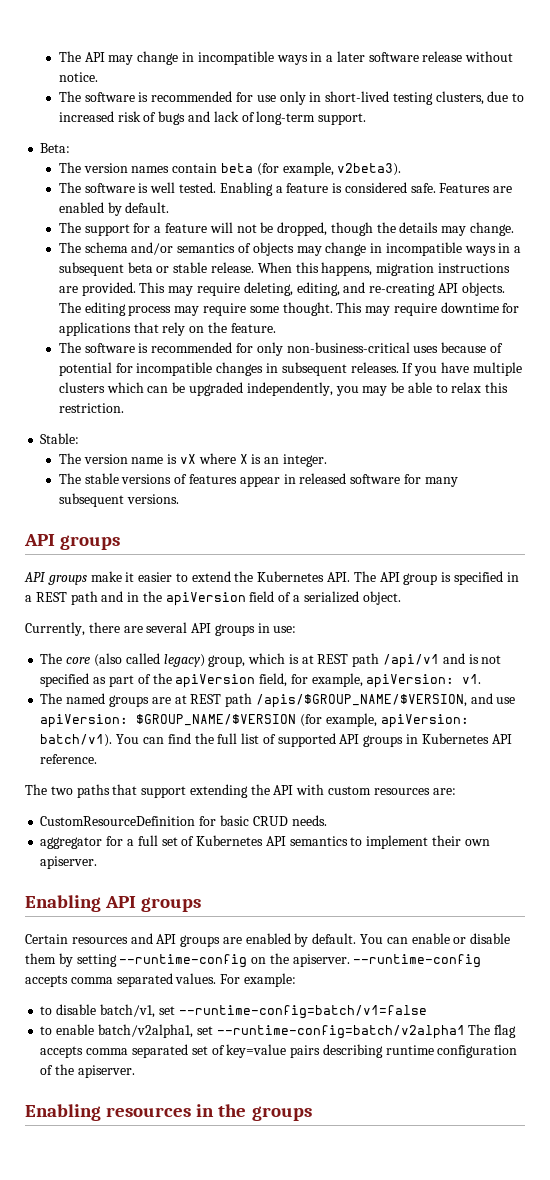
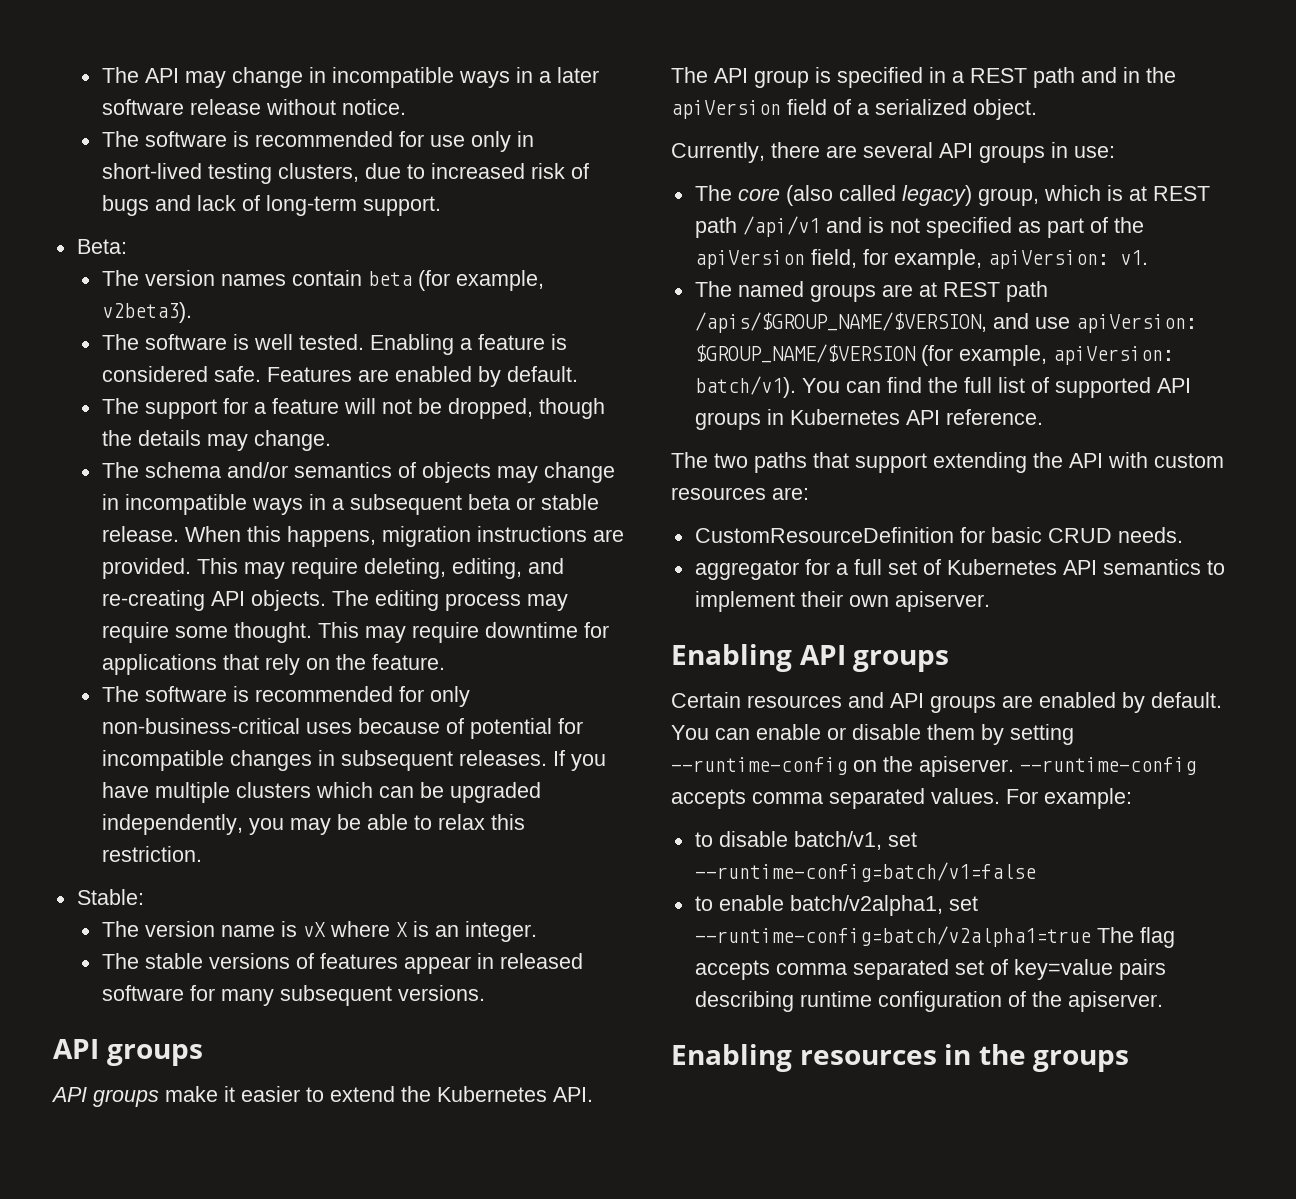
- to enable batch/v2alpha1, set --runtime-config=batch/v2alpha1 The flag accepts comma separated set of key=value pairs describing runtime configuration of the apiserver.
+ to enable batch/v2alpha1, set --runtime-config=batch/v2alpha1=true The flag accepts comma separated set of key=value pairs describing runtime configuration of the apiserver.

